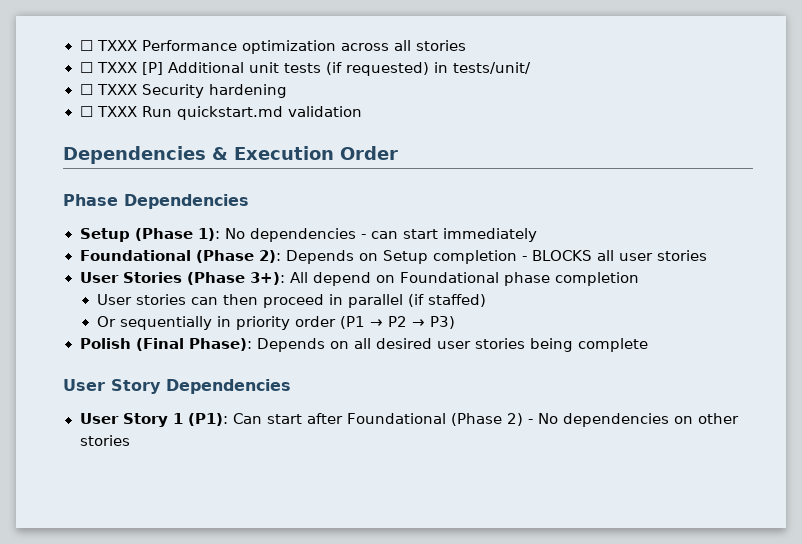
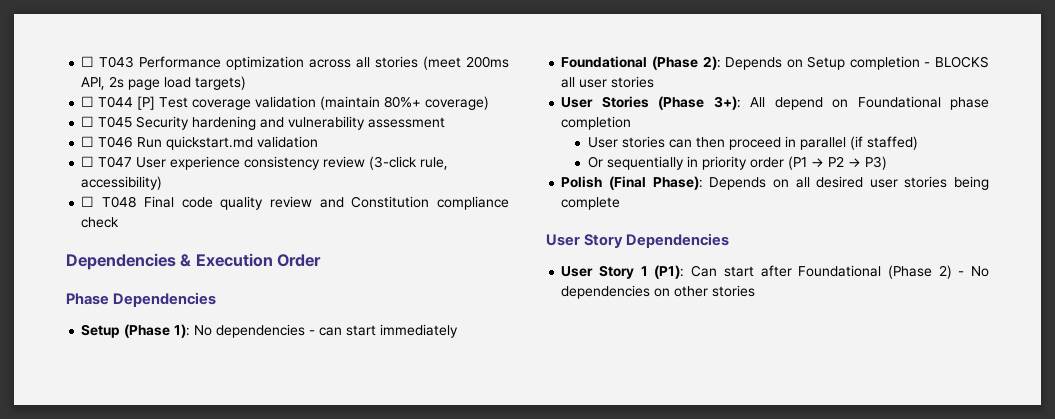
- ☐ TXXX Performance optimization across all stories
- ☐ TXXX [P] Additional unit tests (if requested) in tests/unit/
- ☐ TXXX Security hardening
- ☐ TXXX Run quickstart.md validation
+ ☐ T043 Performance optimization across all stories (meet 200ms API, 2s page load targets)
+ ☐ T044 [P] Test coverage validation (maintain 80%+ coverage)
+ ☐ T045 Security hardening and vulnerability assessment
+ ☐ T046 Run quickstart.md validation
+ ☐ T047 User experience consistency review (3-click rule, accessibility)
+ ☐ T048 Final code quality review and Constitution compliance check

